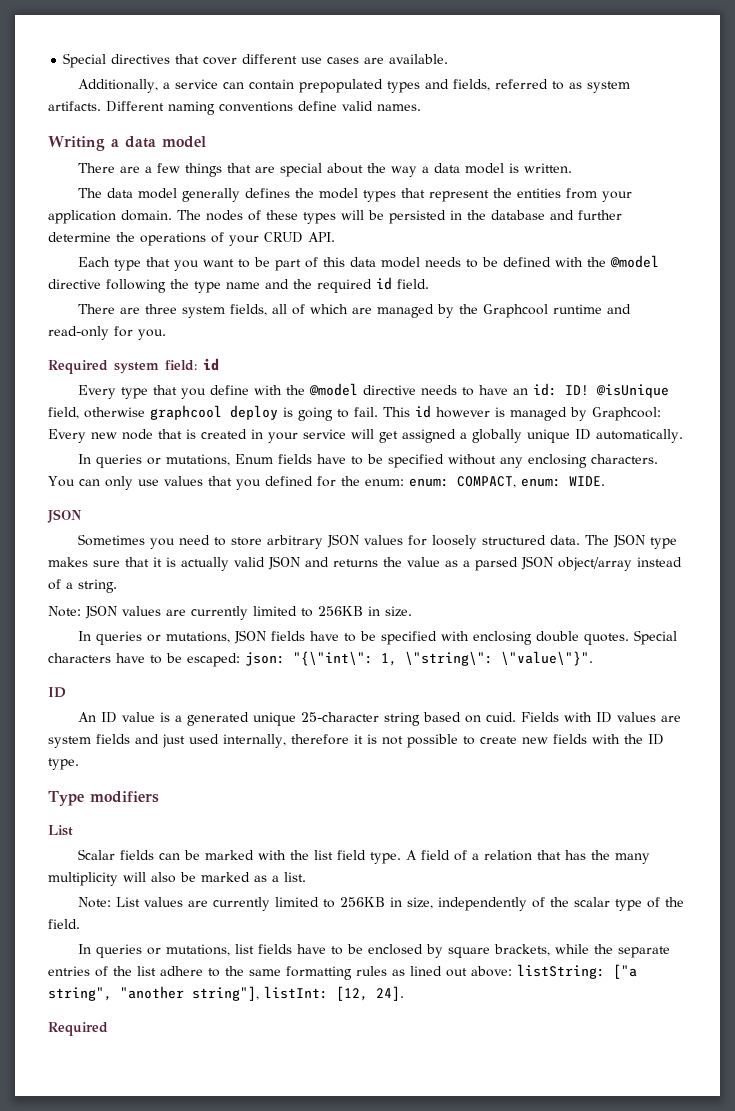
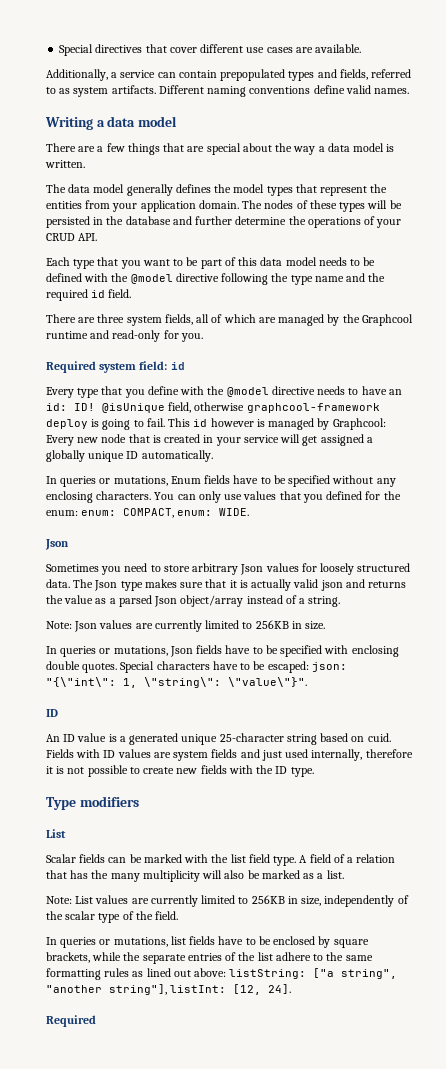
- @isUnique field, otherwise graphcool deploy is going to fail.
+ @isUnique field, otherwise graphcool-framework deploy is going to fail.
  You can only use values that you defined for the enum: enum: COMPACT, enum: WIDE.
- JSON
+ Json
- Sometimes you need to store arbitrary JSON values for loosely structured data.
+ Sometimes you need to store arbitrary Json values for loosely structured data.
- The JSON type makes sure that it is actually valid JSON and returns the value as a parsed JSON object/array instead of a string.
+ The Json type makes sure that it is actually valid json and returns the value as a parsed Json object/array instead of a string.
- Note: JSON values are currently limited to 256KB in size.
+ Note: Json values are currently limited to 256KB in size.
- In queries or mutations, JSON fields have to be specified with enclosing double quotes.
+ In queries or mutations, Json fields have to be specified with enclosing double quotes.

